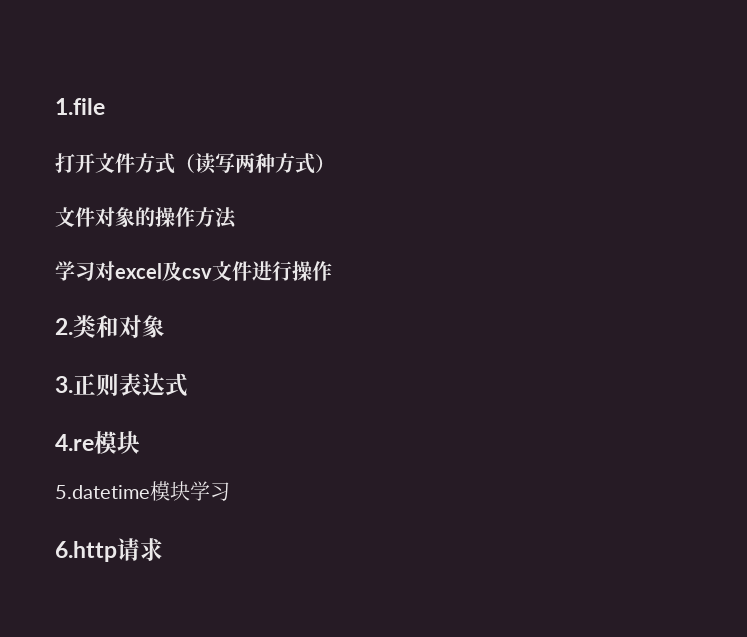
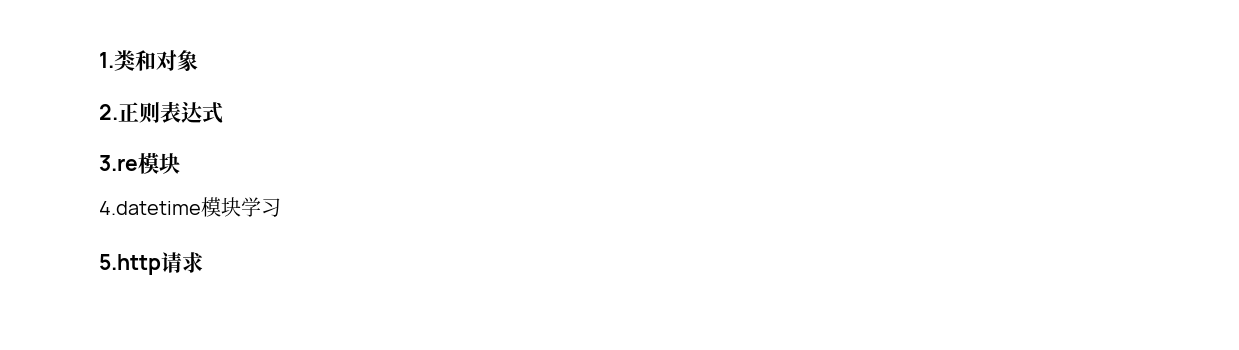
- 1.file
- 打开文件方式（读写两种方式）
- 文件对象的操作方法
- 学习对excel及csv文件进行操作
- 2.类和对象
+ 1.类和对象
- 3.正则表达式
+ 2.正则表达式
- 4.re模块
+ 3.re模块
- 5.datetime模块学习
+ 4.datetime模块学习
- 6.http请求
+ 5.http请求

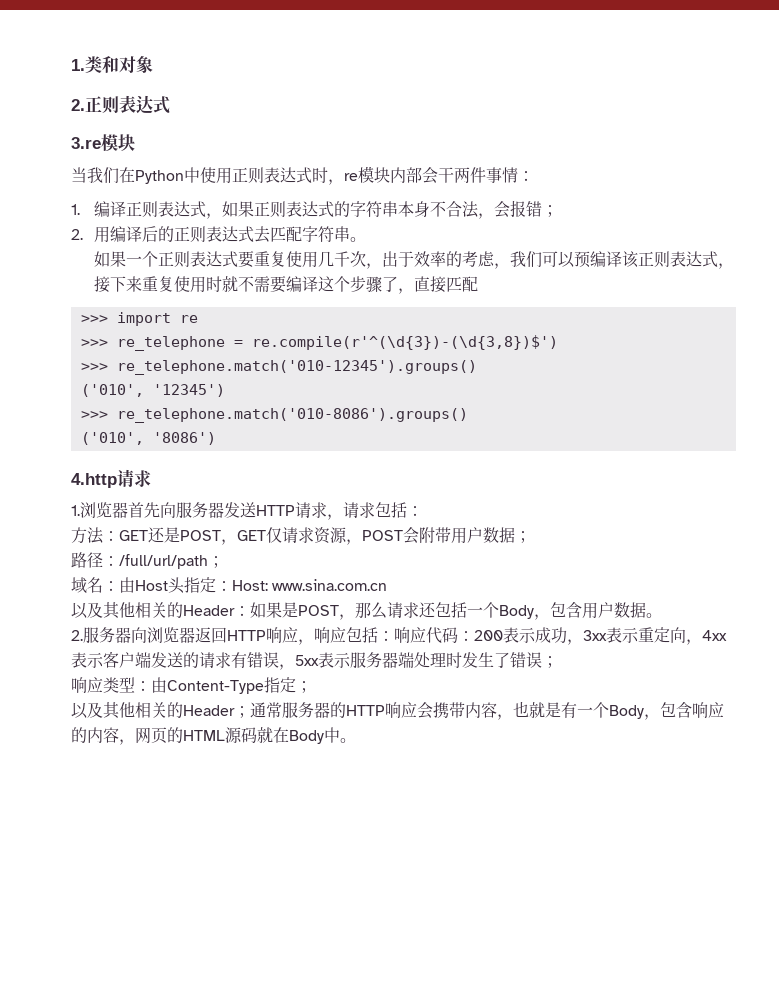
- 4.datetime模块学习
- 5.http请求
+ 当我们在Python中使用正则表达式时，re模块内部会干两件事情：
+ 1.编译正则表达式，如果正则表达式的字符串本身不合法，会报错；
+ 2.用编译后的正则表达式去匹配字符串。
+ 如果一个正则表达式要重复使用几千次，出于效率的考虑，我们可以预编译该正则表达式，接下来重复使用时就不需要编译这个步骤了，直接匹配
+ >>> import re
+ >>> re_telephone = re.compile(r'^(\d{3})-(\d{3,8})$')
+ >>> re_telephone.match('010-12345').groups()
+ ('010', '12345')
+ >>> re_telephone.match('010-8086').groups()
+ ('010', '8086')
+ 4.http请求
+ 1.浏览器首先向服务器发送HTTP请求，请求包括：
+ 方法：GET还是POST，GET仅请求资源，POST会附带用户数据；
+ 路径：/full/url/path；
+ 域名：由Host头指定：Host: www.sina.com.cn
+ 以及其他相关的Header：如果是POST，那么请求还包括一个Body，包含用户数据。
+ 2.服务器向浏览器返回HTTP响应，响应包括：响应代码：200表示成功，3xx表示重定向，4xx表示客户端发送的请求有错误，5xx表示服务器端处理时发生了错误；
+ 响应类型：由Content-Type指定；
+ 以及其他相关的Header；通常服务器的HTTP响应会携带内容，也就是有一个Body，包含响应的内容，网页的HTML源码就在Body中。

